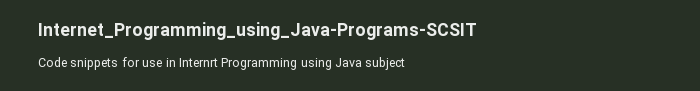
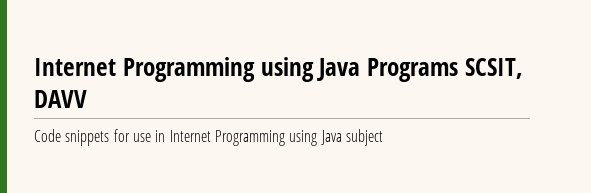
- Internet_Programming_using_Java-Programs-SCSIT
+ Internet Programming using Java Programs SCSIT, DAVV
- Code snippets for use in Internrt Programming using Java subject
+ Code snippets for use in Internet Programming using Java subject

